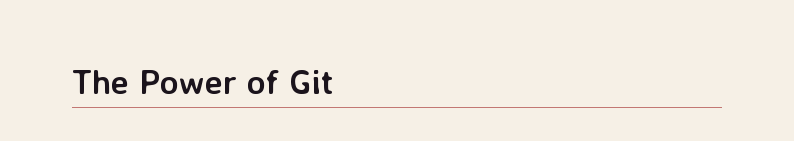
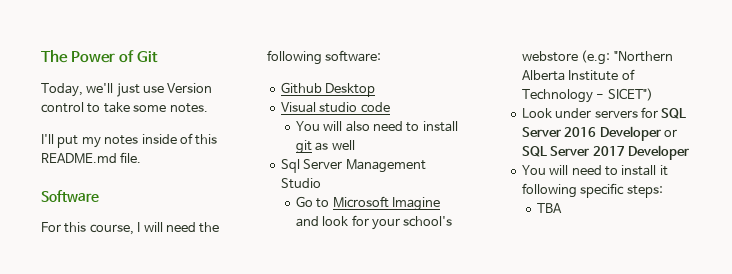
+ Today, we'll just use Version control to take some notes.
+ I'll put my notes inside of this README.md file.
+ Software
+ For this course, I will need the following software:
+ Github Desktop
+ Visual studio code
+ You will also need to install git as well
+ Sql Server Management Studio
+ Go to Microsoft Imagine and look for your school's webstore (e.g: "Northern Alberta Institute of Technology - SICET")
+ Look under servers for SQL Server 2016 Developer or SQL Server 2017 Developer
+ You will need to install it following specific steps:
+ TBA

